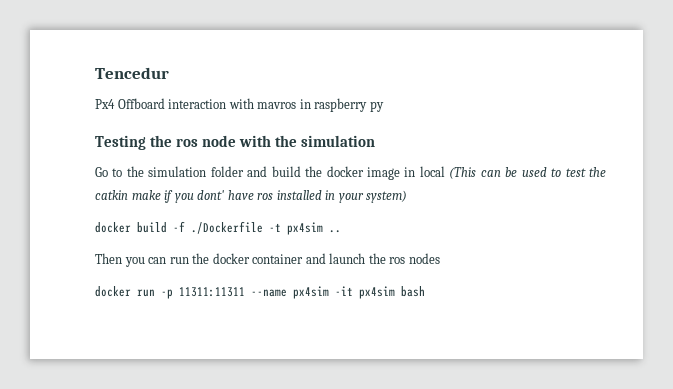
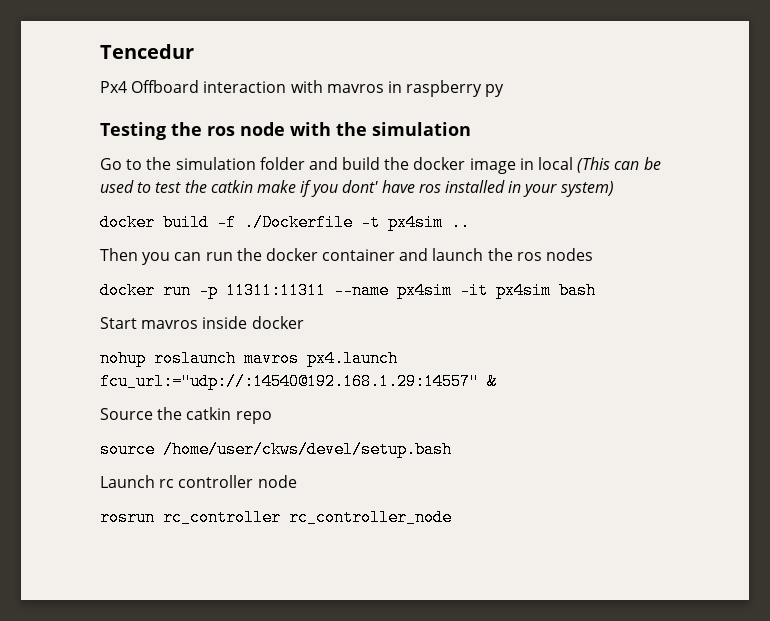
+ Start mavros inside docker
+ nohup roslaunch mavros px4.launch fcu_url:="udp://:14540@192.168.1.29:14557" &
+ Source the catkin repo
+ source /home/user/ckws/devel/setup.bash
+ Launch rc controller node
+ rosrun rc_controller rc_controller_node

